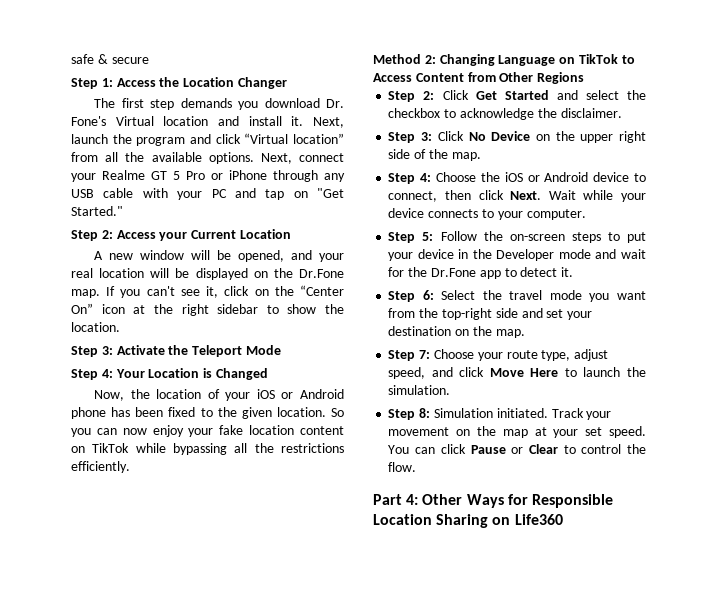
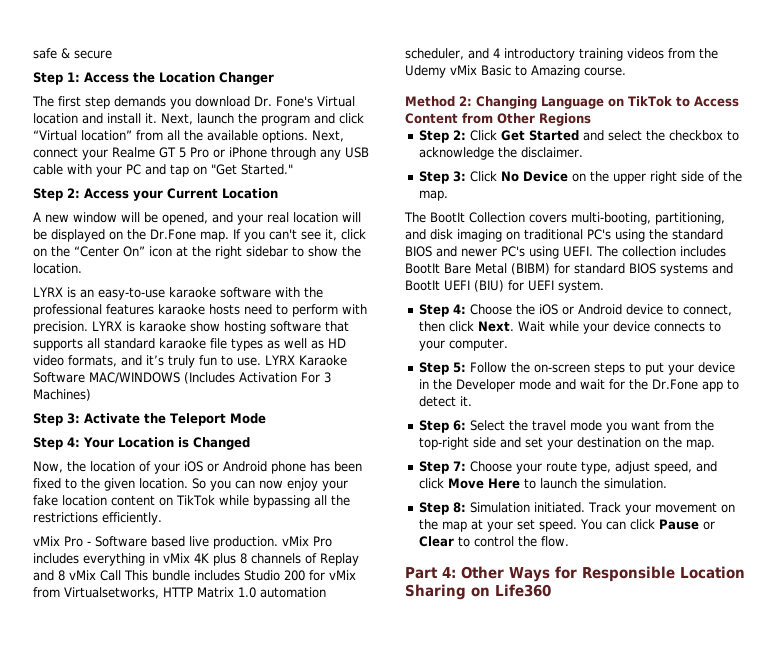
+ LYRX is an easy-to-use karaoke software with the professional features karaoke hosts need to perform with precision. LYRX is karaoke show hosting software that supports all standard karaoke file types as well as HD video formats, and it’s truly fun to use. LYRX Karaoke Software MAC/WINDOWS (Includes Activation For 3 Machines)
+ vMix Pro - Software based live production. vMix Pro includes everything in vMix 4K plus 8 channels of Replay and 8 vMix Call This bundle includes Studio 200 for vMix from Virtualsetworks, HTTP Matrix 1.0 automation scheduler, and 4 introductory training videos from the Udemy vMix Basic to Amazing course.
+ The BootIt Collection covers multi-booting, partitioning, and disk imaging on traditional PC's using the standard BIOS and newer PC's using UEFI. The collection includes BootIt Bare Metal (BIBM) for standard BIOS systems and BootIt UEFI (BIU) for UEFI system.

